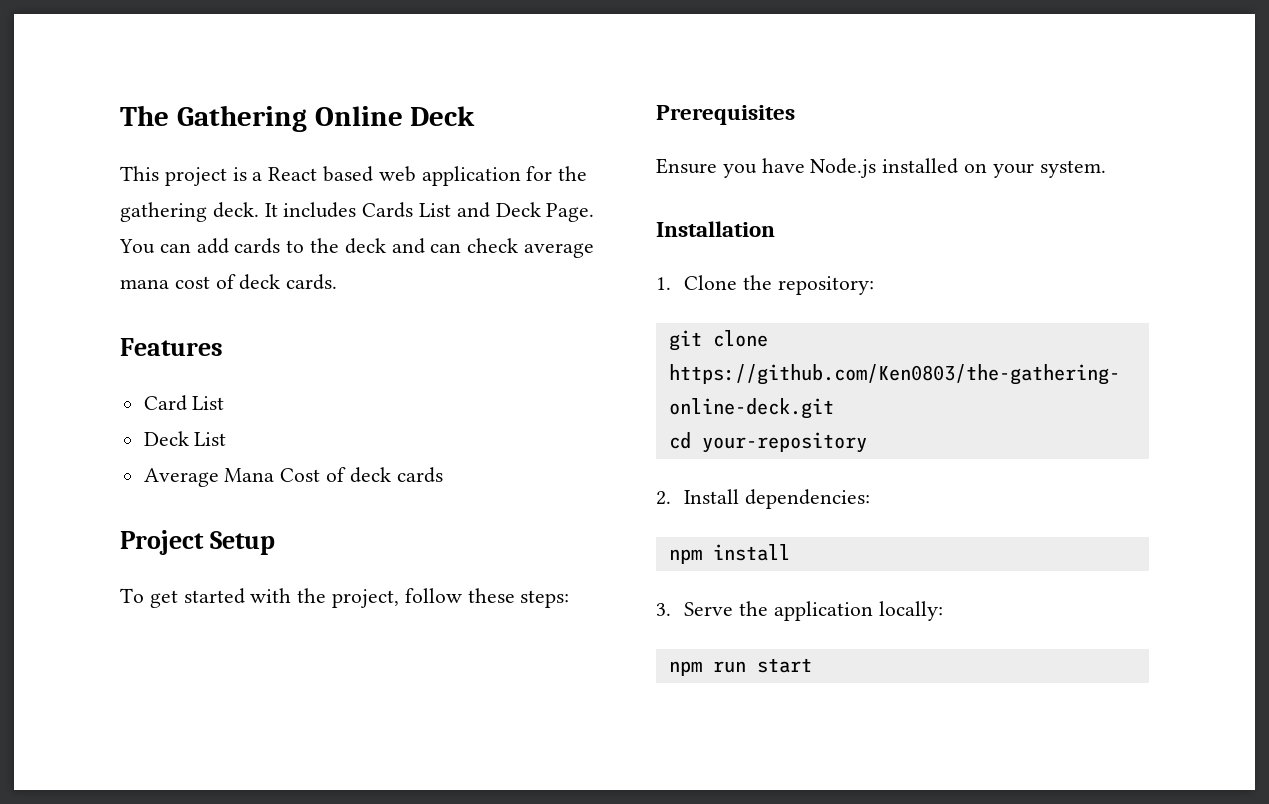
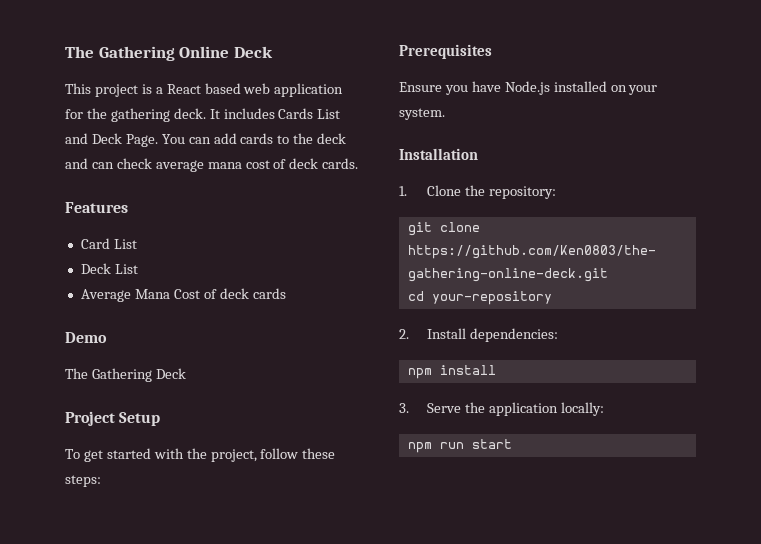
+ Demo
+ The Gathering Deck

